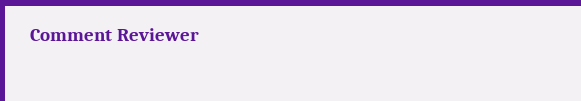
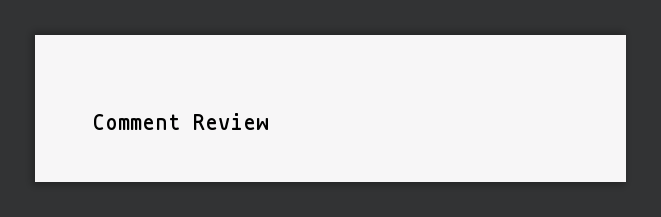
- Comment Reviewer
+ Comment Review

